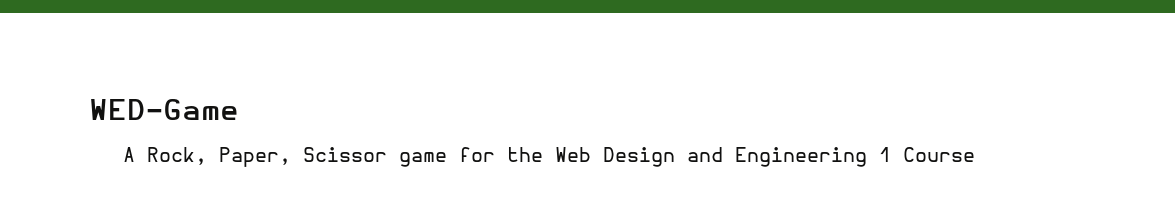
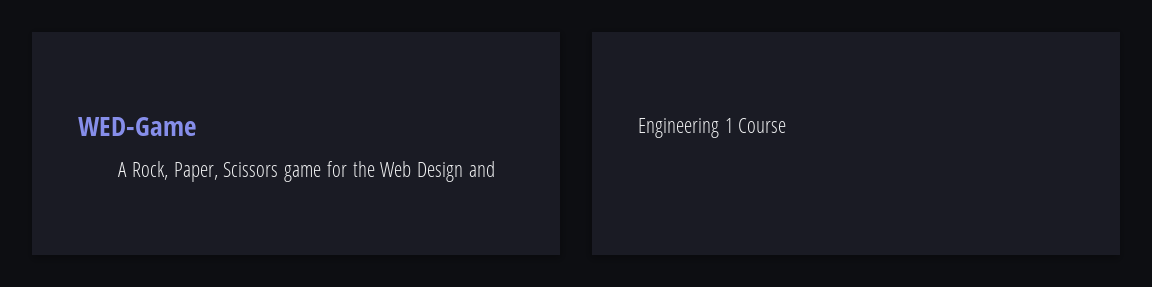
- A Rock, Paper, Scissor game for the Web Design and Engineering 1 Course
+ A Rock, Paper, Scissors game for the Web Design and Engineering 1 Course

